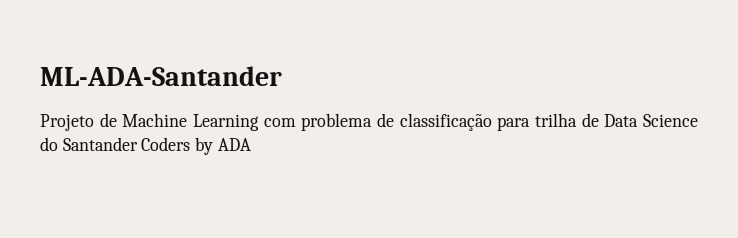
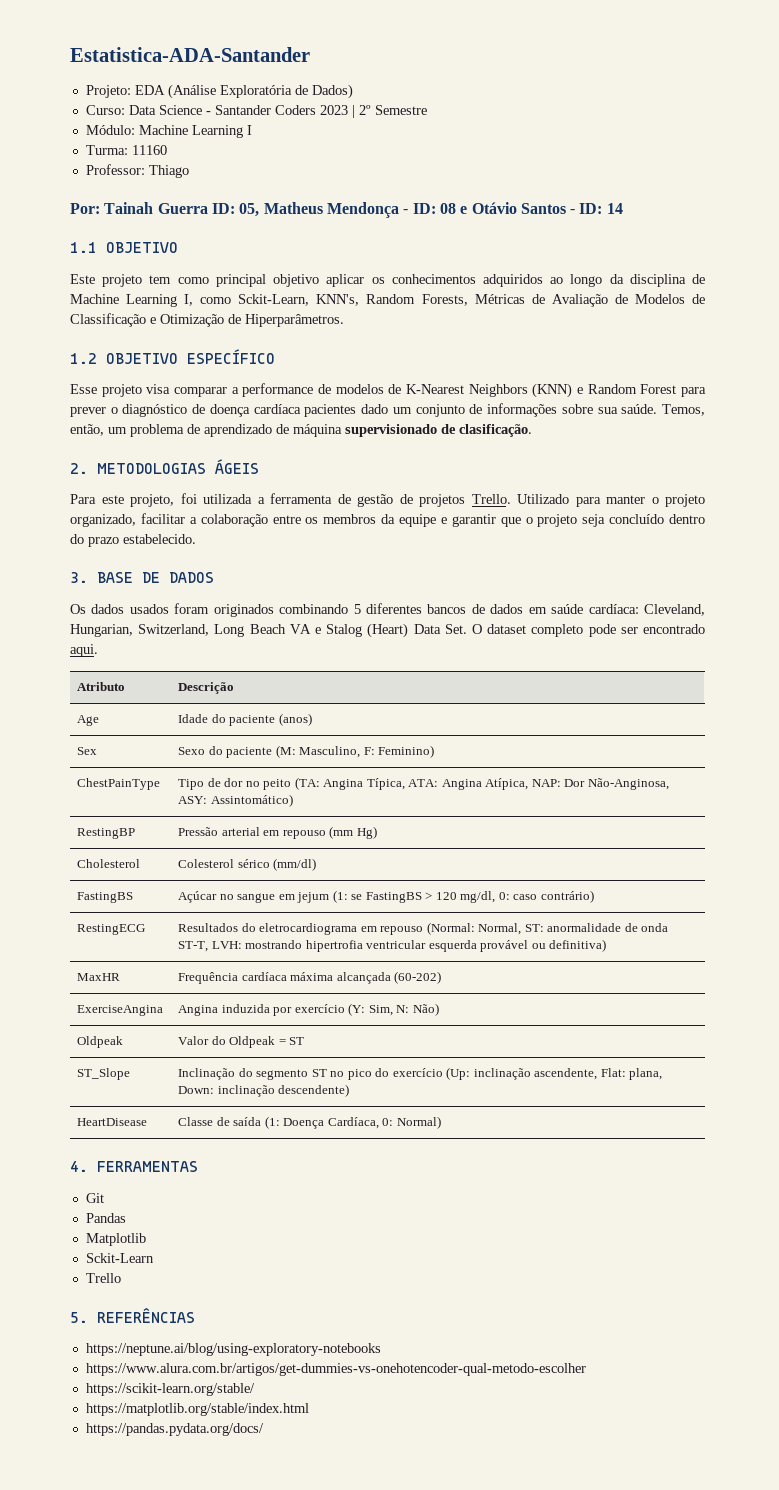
- ML-ADA-Santander
- Projeto de Machine Learning com problema de classificação para trilha de Data Science do Santander Coders by ADA
+ Estatistica-ADA-Santander
+ Projeto: EDA (Análise Exploratória de Dados)
+ Curso: Data Science - Santander Coders 2023 | 2º Semestre
+ Módulo: Machine Learning I
+ Turma: 11160
+ Professor: Thiago
+ Por: Tainah Guerra ID: 05, Matheus Mendonça - ID: 08 e Otávio Santos - ID: 14
+ 1.1 OBJETIVO
+ Este projeto tem como principal objetivo aplicar os conhecimentos adquiridos ao longo da disciplina de Machine Learning I, como Sckit-Learn, KNN's, Random Forests, Métricas de Avaliação de Modelos de Classificação e Otimização de Hiperparâmetros.
+ 1.2 OBJETIVO ESPECÍFICO
+ Esse projeto visa comparar a performance de modelos de K-Nearest Neighbors (KNN) e Random Forest para prever o diagnóstico de doença cardíaca pacientes dado um conjunto de informações sobre sua saúde. Temos, então, um problema de aprendizado de máquina supervisionado de clasificação.
+ 2. METODOLOGIAS ÁGEIS
+ Para este projeto, foi utilizada a ferramenta de gestão de projetos Trello. Utilizado para manter o projeto organizado, facilitar a colaboração entre os membros da equipe e garantir que o projeto seja concluído dentro do prazo estabelecido.
+ 3. BASE DE DADOS
+ Os dados usados foram originados combinando 5 diferentes bancos de dados em saúde cardíaca: Cleveland, Hungarian, Switzerland, Long Beach VA e Stalog (Heart) Data Set. O dataset completo pode ser encontrado aqui.
+ Atributo | Descrição
+ Age | Idade do paciente (anos)
+ Sex | Sexo do paciente (M: Masculino, F: Feminino)
+ ChestPainType | Tipo de dor no peito (TA: Angina Típica, ATA: Angina Atípica, NAP: Dor Não-Anginosa, ASY: Assintomático)
+ RestingBP | Pressão arterial em repouso (mm Hg)
+ Cholesterol | Colesterol sérico (mm/dl)
+ FastingBS | Açúcar no sangue em jejum (1: se FastingBS > 120 mg/dl, 0: caso contrário)
+ RestingECG | Resultados do eletrocardiograma em repouso (Normal: Normal, ST: anormalidade de onda ST-T, LVH: mostrando hipertrofia ventricular esquerda provável ou definitiva)
+ MaxHR | Frequência cardíaca máxima alcançada (60-202)
+ ExerciseAngina | Angina induzida por exercício (Y: Sim, N: Não)
+ Oldpeak | Valor do Oldpeak = ST
+ ST_Slope | Inclinação do segmento ST no pico do exercício (Up: inclinação ascendente, Flat: plana, Down: inclinação descendente)
+ HeartDisease | Classe de saída (1: Doença Cardíaca, 0: Normal)
+ 4. FERRAMENTAS
+ Git
+ Pandas
+ Matplotlib
+ Sckit-Learn
+ Trello
+ 5. REFERÊNCIAS
+ https://neptune.ai/blog/using-exploratory-notebooks
+ https://www.alura.com.br/artigos/get-dummies-vs-onehotencoder-qual-metodo-escolher
+ https://scikit-learn.org/stable/
+ https://matplotlib.org/stable/index.html
+ https://pandas.pydata.org/docs/

